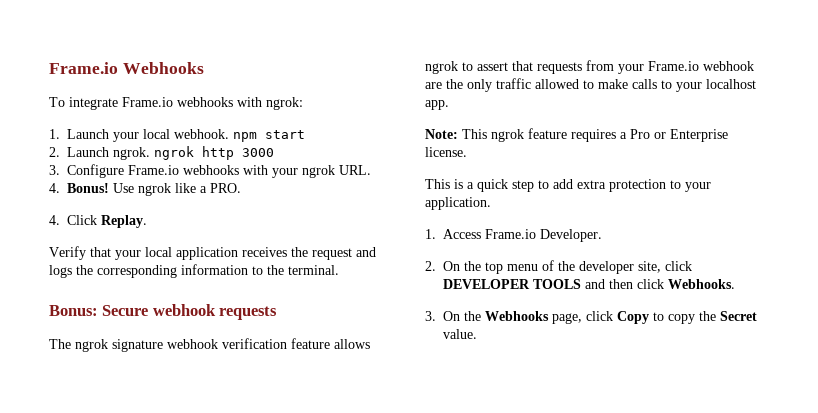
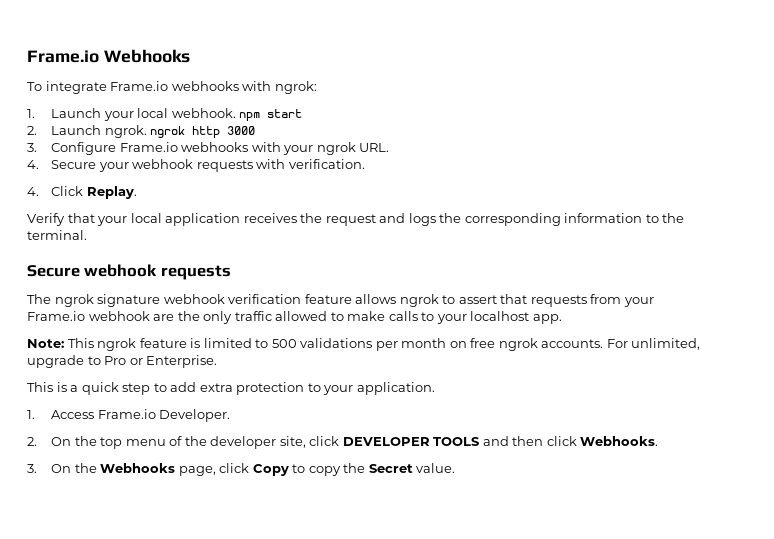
- 4. Bonus! Use ngrok like a PRO.
+ 4. Secure your webhook requests with verification.
- Bonus: Secure webhook requests
+ Secure webhook requests
- Note: This ngrok feature requires a Pro or Enterprise license.
+ Note: This ngrok feature is limited to 500 validations per month on free ngrok accounts. For unlimited, upgrade to Pro or Enterprise.

